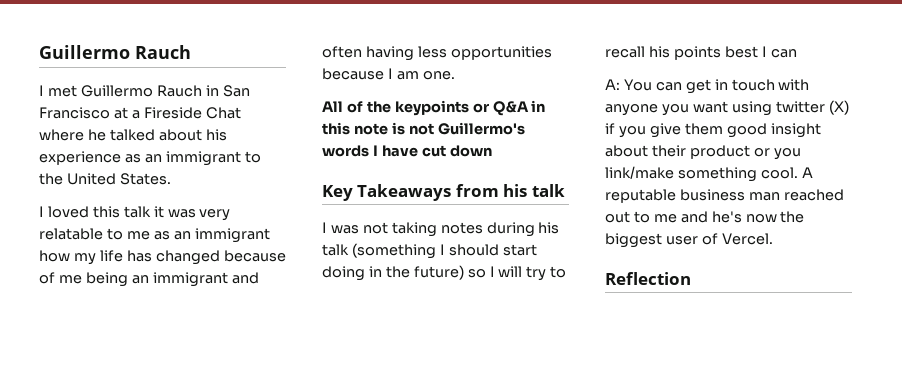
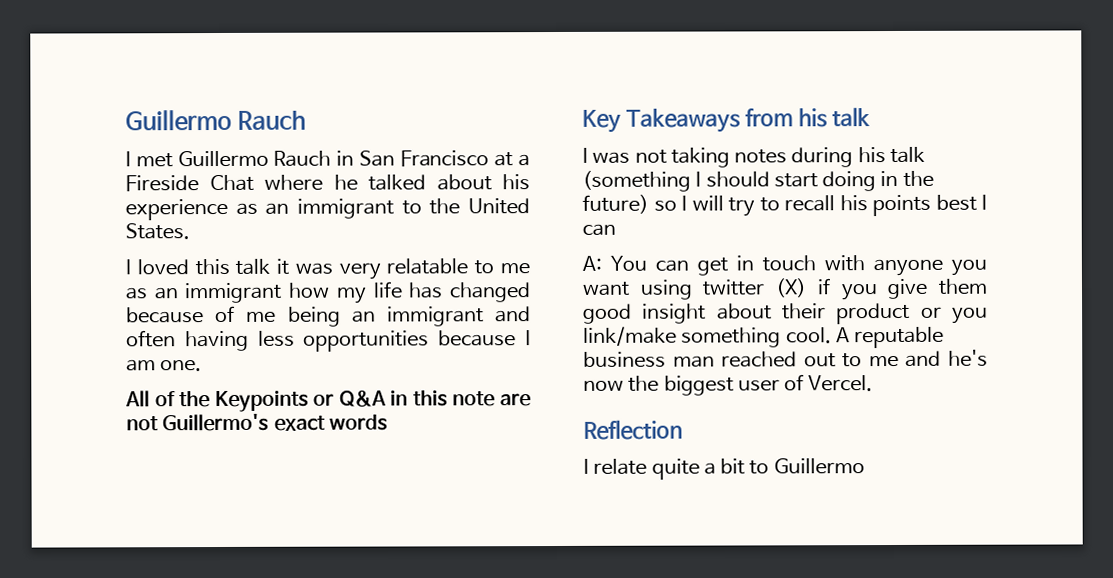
- All of the keypoints or Q&A in this note is not Guillermo's words I have cut down
+ All of the Keypoints or Q&A in this note are not Guillermo's exact words
+ I relate quite a bit to Guillermo

